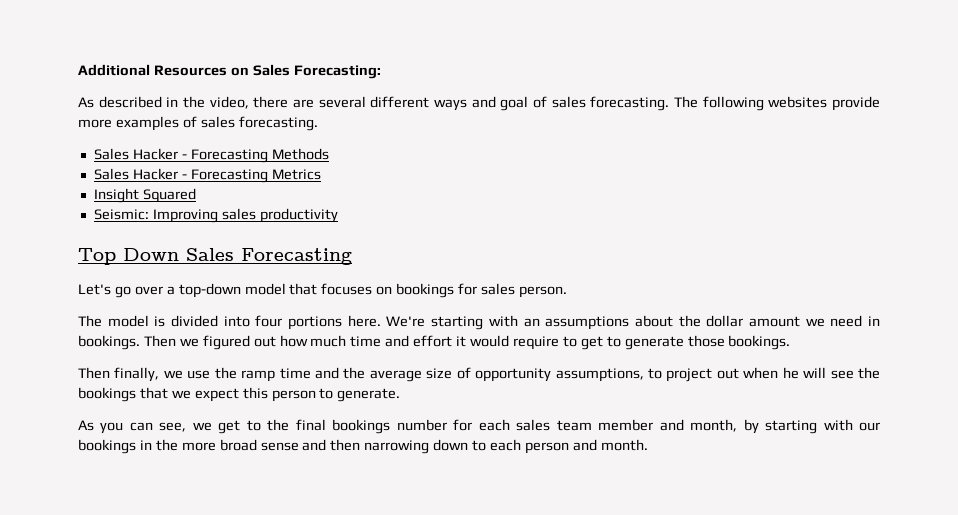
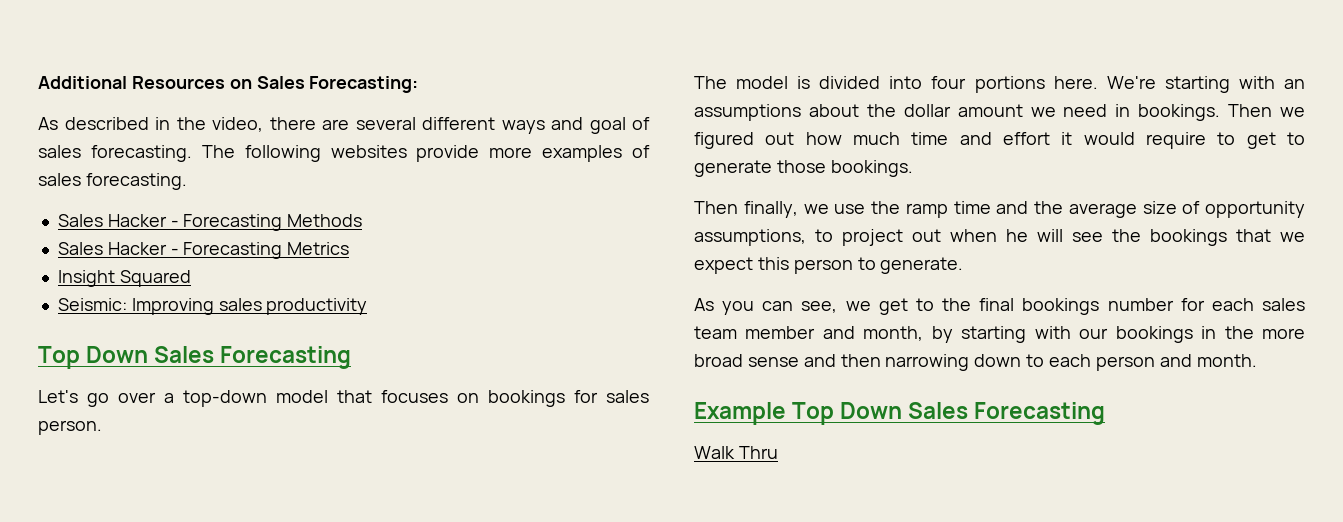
+ Example Top Down Sales Forecasting
+ Walk Thru

